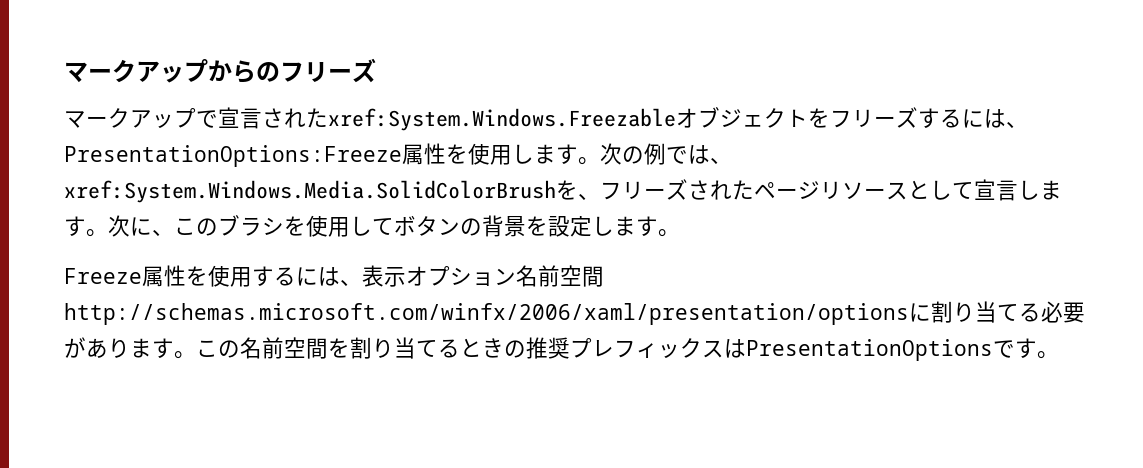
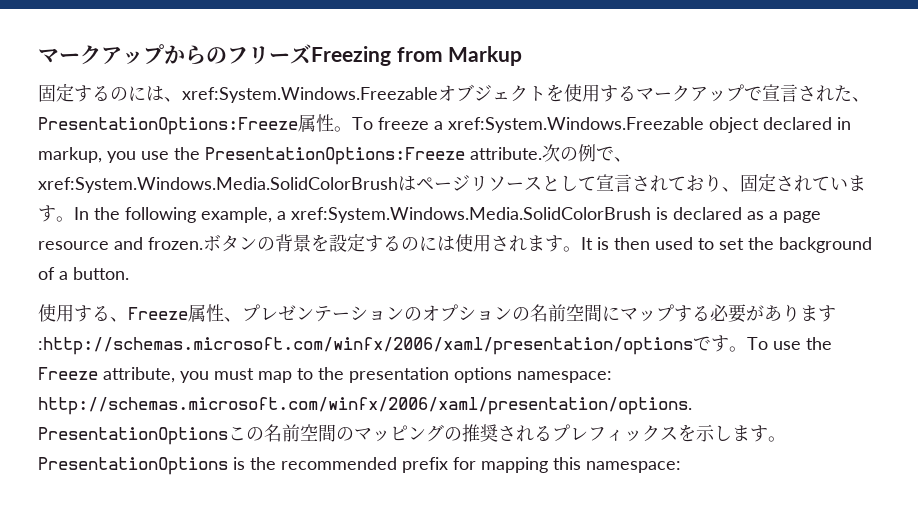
- マークアップからのフリーズ
- マークアップで宣言されたxref:System.Windows.Freezableオブジェクトをフリーズするには、PresentationOptions:Freeze属性を使用します。次の例では、xref:System.Windows.Media.SolidColorBrushを、フリーズされたページリソースとして宣言します。次に、このブラシを使用してボタンの背景を設定します。
- Freeze属性を使用するには、表示オプション名前空間http://schemas.microsoft.com/winfx/2006/xaml/presentation/optionsに割り当てる必要があります。この名前空間を割り当てるときの推奨プレフィックスはPresentationOptionsです。
+ マークアップからのフリーズFreezing from Markup
+ 固定するのには、xref:System.Windows.Freezableオブジェクトを使用するマークアップで宣言された、PresentationOptions:Freeze属性。To freeze a xref:System.Windows.Freezable object declared in markup, you use the PresentationOptions:Freeze attribute.次の例で、xref:System.Windows.Media.SolidColorBrushはページリソースとして宣言されており、固定されています。In the following example, a xref:System.Windows.Media.SolidColorBrush is declared as a page resource and frozen.ボタンの背景を設定するのには使用されます。It is then used to set the background of a button.
+ 使用する、Freeze属性、プレゼンテーションのオプションの名前空間にマップする必要があります:http://schemas.microsoft.com/winfx/2006/xaml/presentation/optionsです。To use the Freeze attribute, you must map to the presentation options namespace: http://schemas.microsoft.com/winfx/2006/xaml/presentation/options. PresentationOptionsこの名前空間のマッピングの推奨されるプレフィックスを示します。PresentationOptions is the recommended prefix for mapping this namespace:

